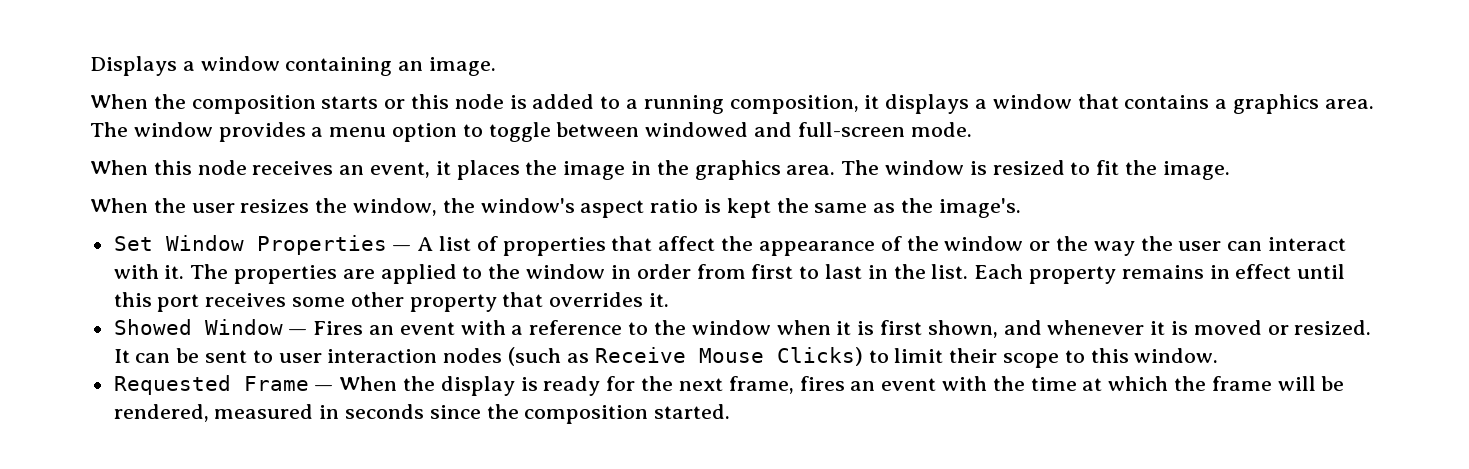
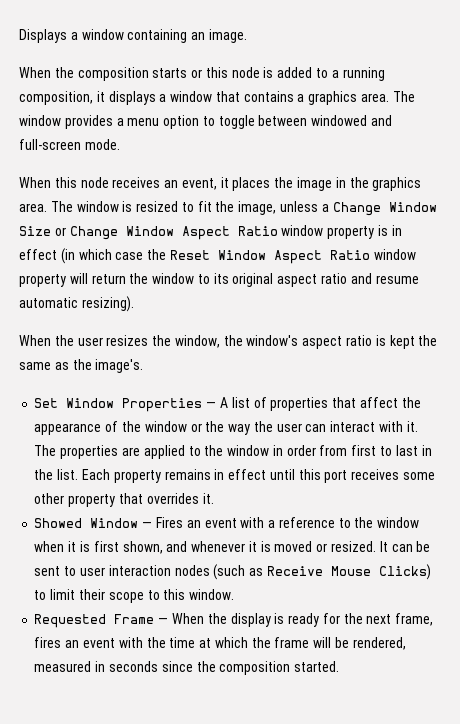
- The window is resized to fit the image.
+ The window is resized to fit the image, unless a Change Window Size or Change Window Aspect Ratio window property is in effect (in which case the Reset Window Aspect Ratio window property will return the window to its original aspect ratio and resume automatic resizing).

